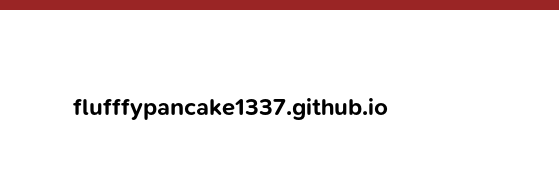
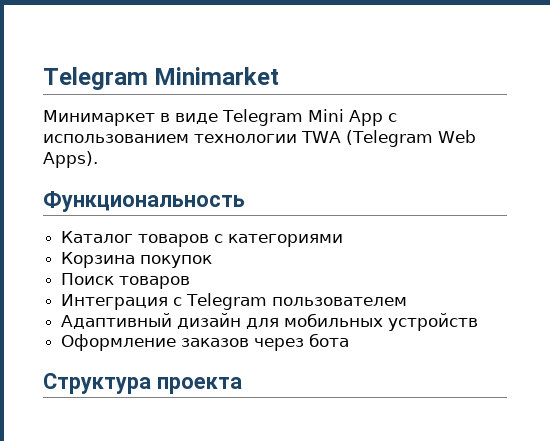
- flufffypancake1337.github.io
+ Telegram Minimarket
+ Минимаркет в виде Telegram Mini App с использованием технологии TWA (Telegram Web Apps).
+ Функциональность
+ Каталог товаров с категориями
+ Корзина покупок
+ Поиск товаров
+ Интеграция с Telegram пользователем
+ Адаптивный дизайн для мобильных устройств
+ Оформление заказов через бота
+ Структура проекта

